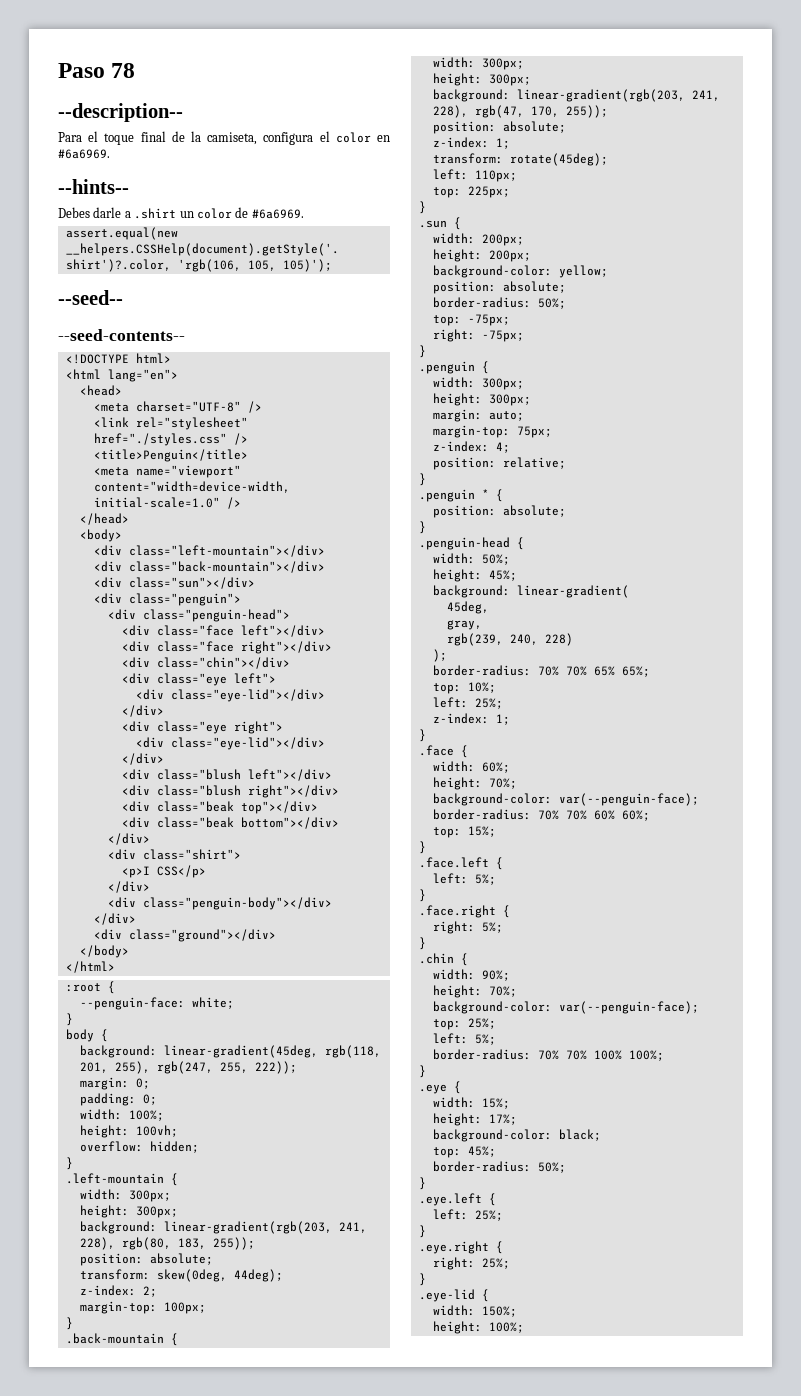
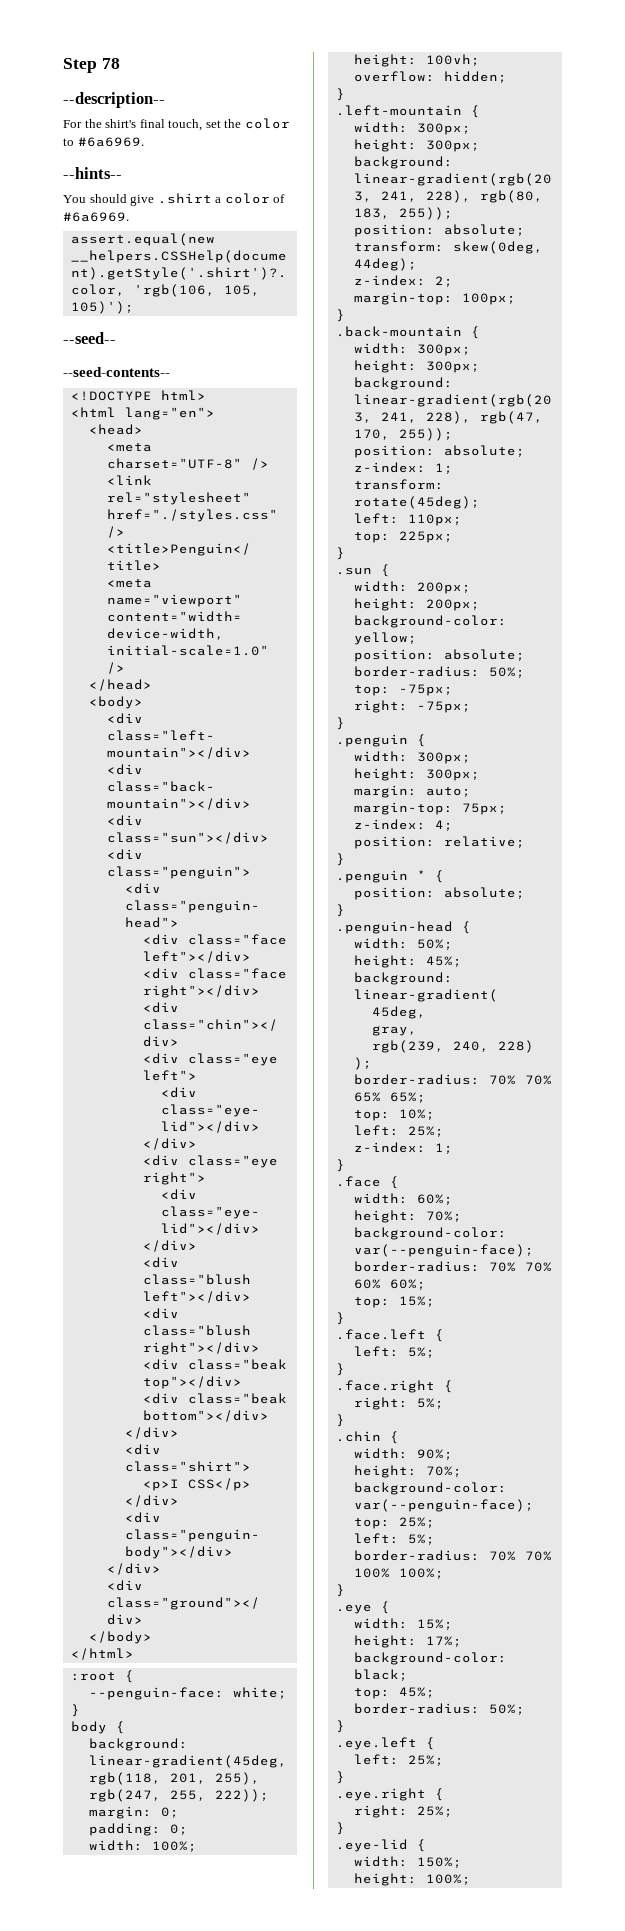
- Paso 78
+ Step 78
- Para el toque final de la camiseta, configura el color en #6a6969.
+ For the shirt's final touch, set the color to #6a6969.
  --hints--
- Debes darle a .shirt un color de #6a6969.
+ You should give .shirt a color of #6a6969.

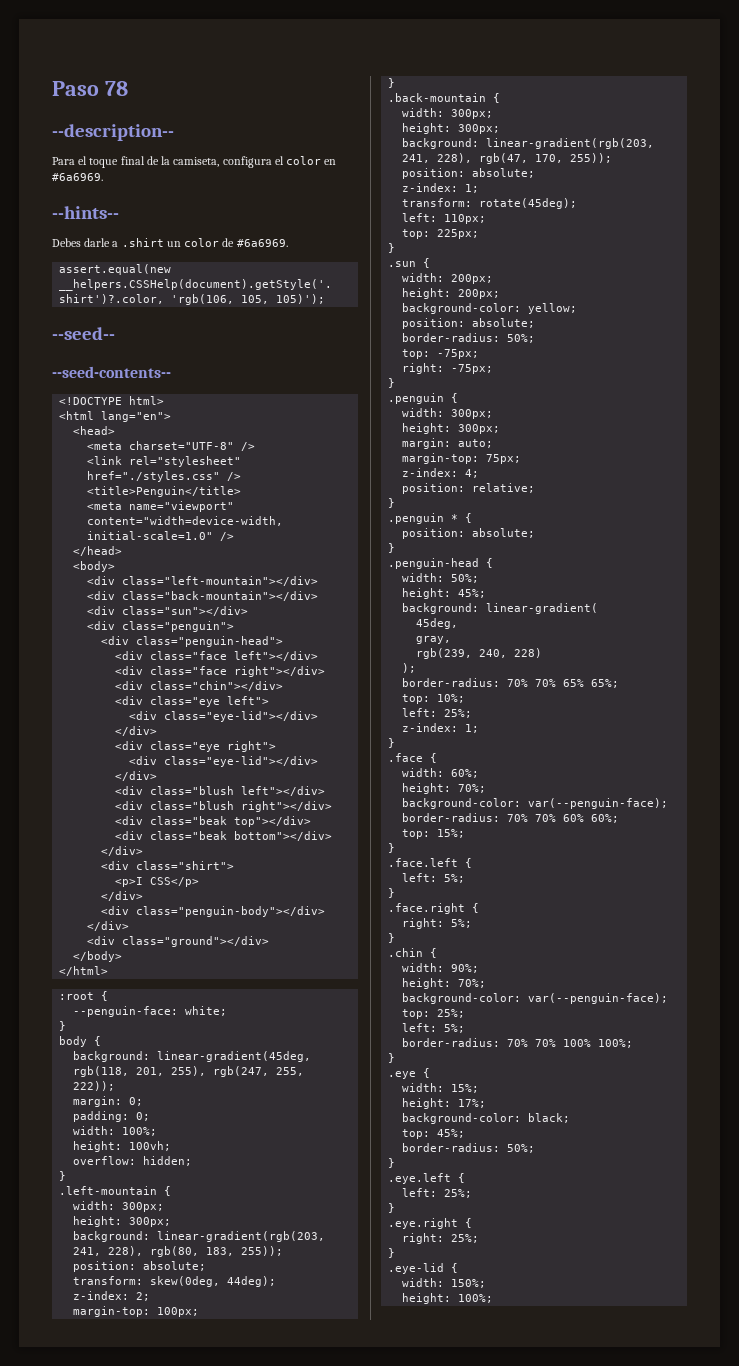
- Step 78
+ Paso 78
- For the shirt's final touch, set the color to #6a6969.
+ Para el toque final de la camiseta, configura el color en #6a6969.
  --hints--
- You should give .shirt a color of #6a6969.
+ Debes darle a .shirt un color de #6a6969.

